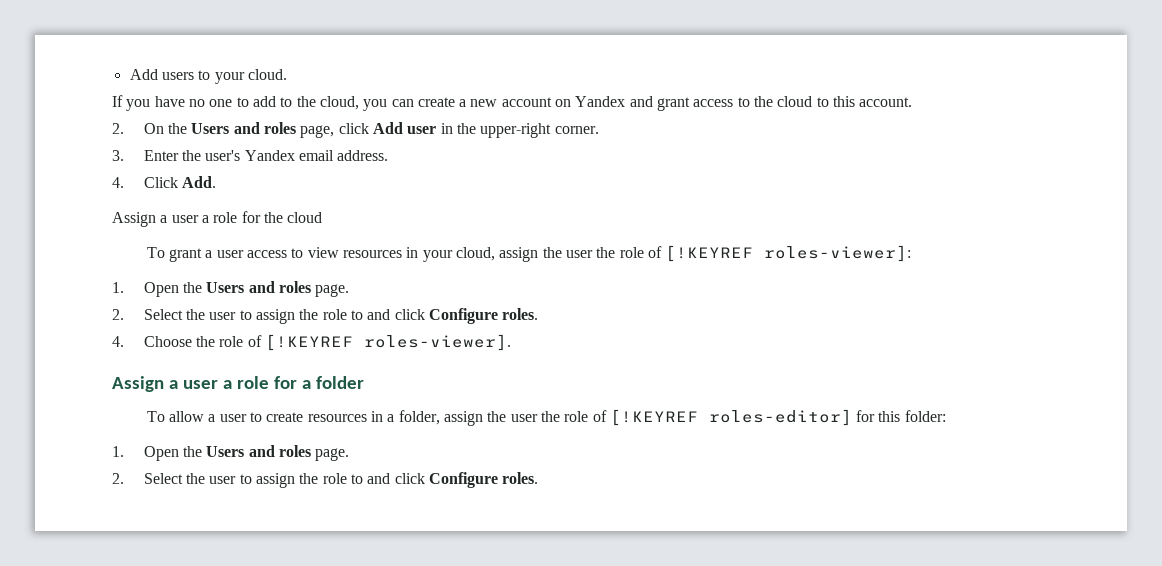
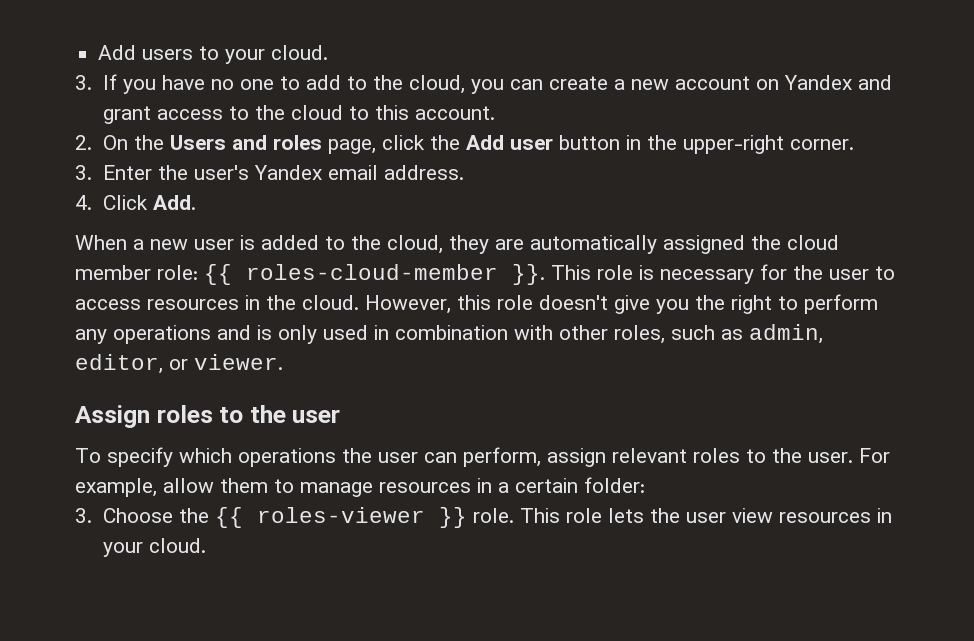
- If you have no one to add to the cloud, you can create a new account on Yandex and grant access to the cloud to this account.
+ 3. If you have no one to add to the cloud, you can create a new account on Yandex and grant access to the cloud to this account.
- 2. On the Users and roles page, click Add user in the upper-right corner.
+ 2. On the Users and roles page, click the Add user button in the upper-right corner.
- Assign a user a role for the cloud
- To grant a user access to view resources in your cloud, assign the user the role of [!KEYREF roles-viewer]:
- 1. Open the Users and roles page.
- 2. Select the user to assign the role to and click Configure roles.
- 4. Choose the role of [!KEYREF roles-viewer].
- Assign a user a role for a folder
- To allow a user to create resources in a folder, assign the user the role of [!KEYREF roles-editor] for this folder:
- 1. Open the Users and roles page.
- 2. Select the user to assign the role to and click Configure roles.
+ When a new user is added to the cloud, they are automatically assigned the cloud member role: {{ roles-cloud-member }}. This role is necessary for the user to access resources in the cloud. However, this role doesn't give you the right to perform any operations and is only used in combination with other roles, such as admin, editor, or viewer.
+ Assign roles to the user
+ To specify which operations the user can perform, assign relevant roles to the user. For example, allow them to manage resources in a certain folder:
+ 3. Choose the {{ roles-viewer }} role. This role lets the user view resources in your cloud.

